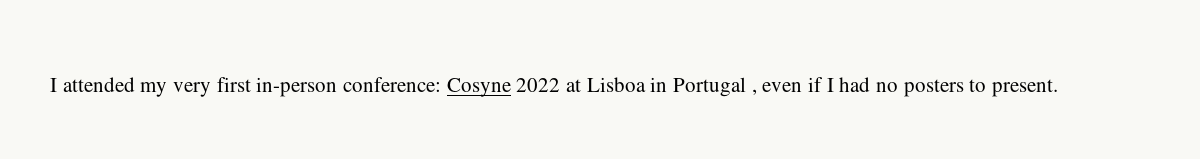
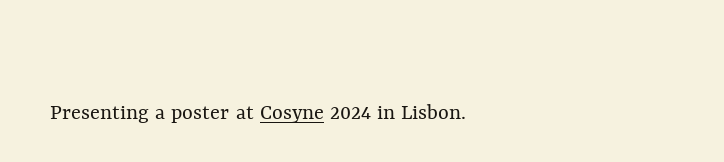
- I attended my very first in-person conference: Cosyne 2022 at Lisboa in Portugal , even if I had no posters to present.
+ Presenting a poster at Cosyne 2024 in Lisbon.

